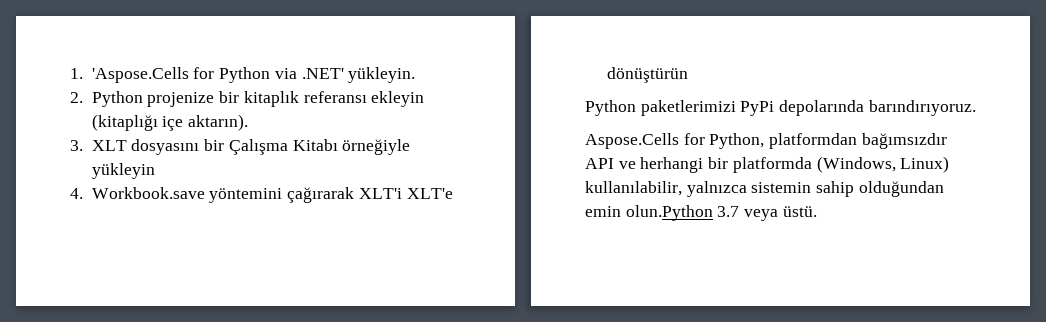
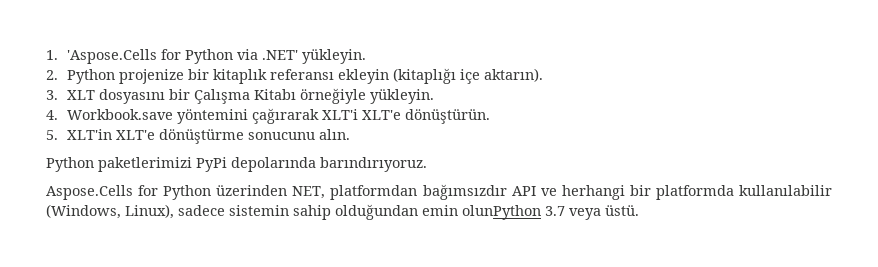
- 3. XLT dosyasını bir Çalışma Kitabı örneğiyle yükleyin
+ 3. XLT dosyasını bir Çalışma Kitabı örneğiyle yükleyin.
- 4. Workbook.save yöntemini çağırarak XLT'i XLT'e dönüştürün
+ 4. Workbook.save yöntemini çağırarak XLT'i XLT'e dönüştürün.
+ 5. XLT'in XLT'e dönüştürme sonucunu alın.
- Aspose.Cells for Python, platformdan bağımsızdır API ve herhangi bir platformda (Windows, Linux) kullanılabilir, yalnızca sistemin sahip olduğundan emin olun.Python 3.7 veya üstü.
+ Aspose.Cells for Python üzerinden NET, platformdan bağımsızdır API ve herhangi bir platformda kullanılabilir (Windows, Linux), sadece sistemin sahip olduğundan emin olunPython 3.7 veya üstü.

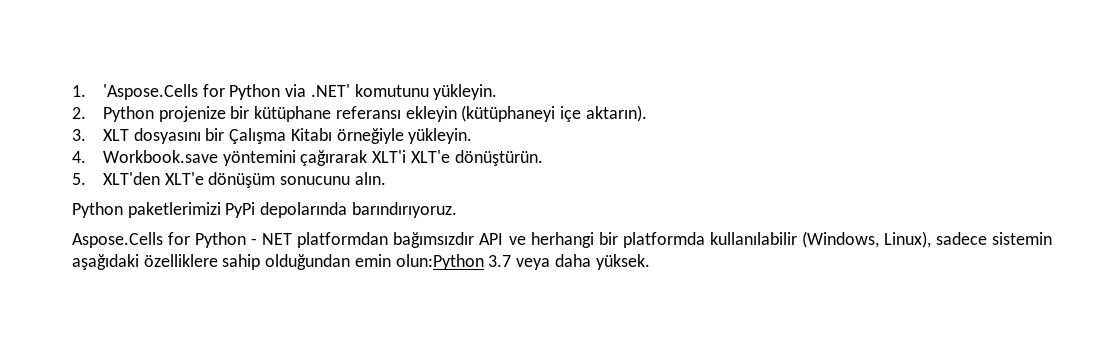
- 1. 'Aspose.Cells for Python via .NET' yükleyin.
+ 1. 'Aspose.Cells for Python via .NET' komutunu yükleyin.
- 2. Python projenize bir kitaplık referansı ekleyin (kitaplığı içe aktarın).
+ 2. Python projenize bir kütüphane referansı ekleyin (kütüphaneyi içe aktarın).
- 5. XLT'in XLT'e dönüştürme sonucunu alın.
+ 5. XLT'den XLT'e dönüşüm sonucunu alın.
- Aspose.Cells for Python üzerinden NET, platformdan bağımsızdır API ve herhangi bir platformda kullanılabilir (Windows, Linux), sadece sistemin sahip olduğundan emin olunPython 3.7 veya üstü.
+ Aspose.Cells for Python - NET platformdan bağımsızdır API ve herhangi bir platformda kullanılabilir (Windows, Linux), sadece sistemin aşağıdaki özelliklere sahip olduğundan emin olun:Python 3.7 veya daha yüksek.

